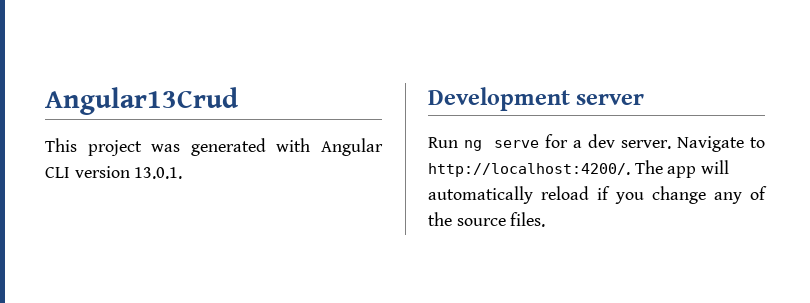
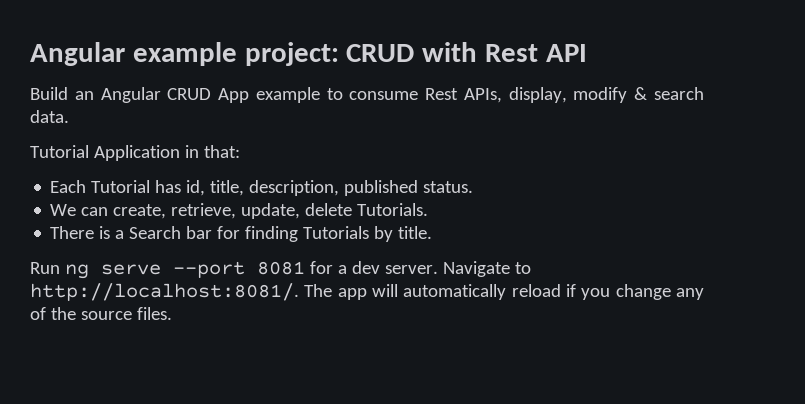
- Angular13Crud
- This project was generated with Angular CLI version 13.0.1.
- Development server
+ Angular example project: CRUD with Rest API
+ Build an Angular CRUD App example to consume Rest APIs, display, modify & search data.
+ Tutorial Application in that:
+ Each Tutorial has id, title, description, published status.
+ We can create, retrieve, update, delete Tutorials.
+ There is a Search bar for finding Tutorials by title.
- Run ng serve for a dev server.
+ Run ng serve --port 8081 for a dev server.
- Navigate to http://localhost:4200/.
+ Navigate to http://localhost:8081/.

